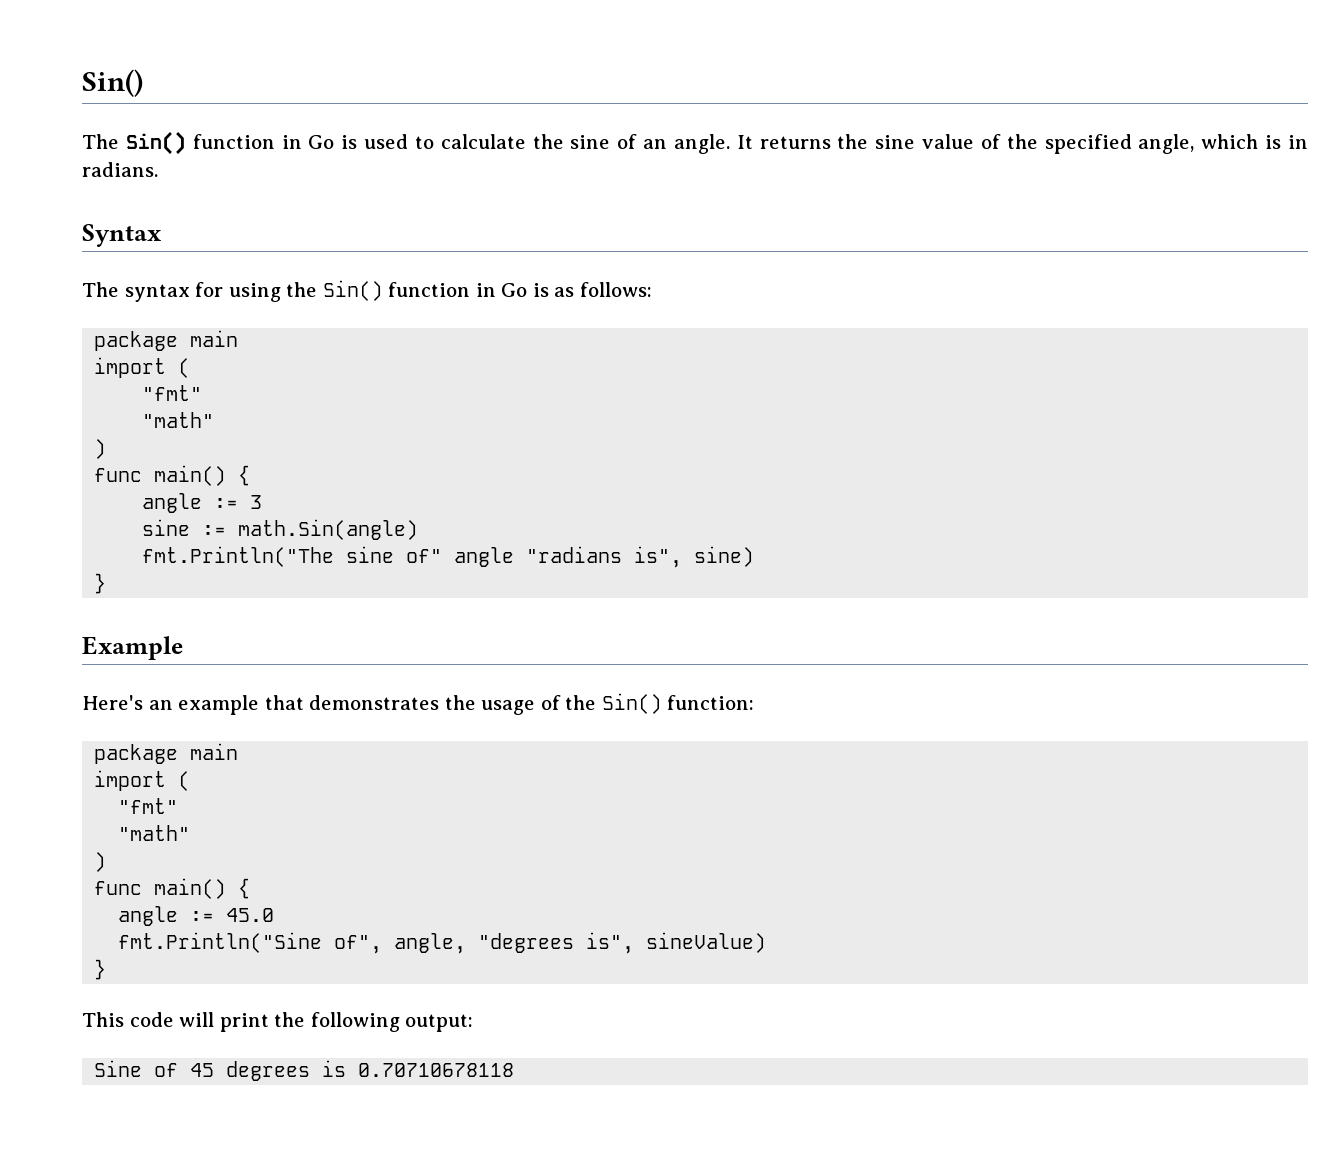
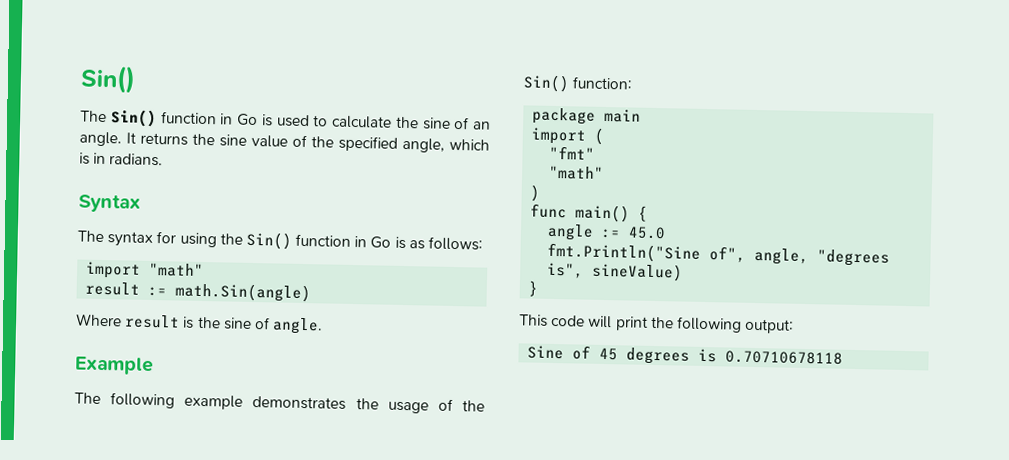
  The syntax for using the Sin() function in Go is as follows:
- package main
- import (
- "fmt"
- "math"
- )
- func main() {
- angle := 3
- sine := math.Sin(angle)
- fmt.Println("The sine of" angle "radians is", sine)
- }
+ import "math"
+ result := math.Sin(angle)
+ Where result is the sine of angle.
  Example
- Here's an example that demonstrates the usage of the Sin() function:
+ The following example demonstrates the usage of the Sin() function:

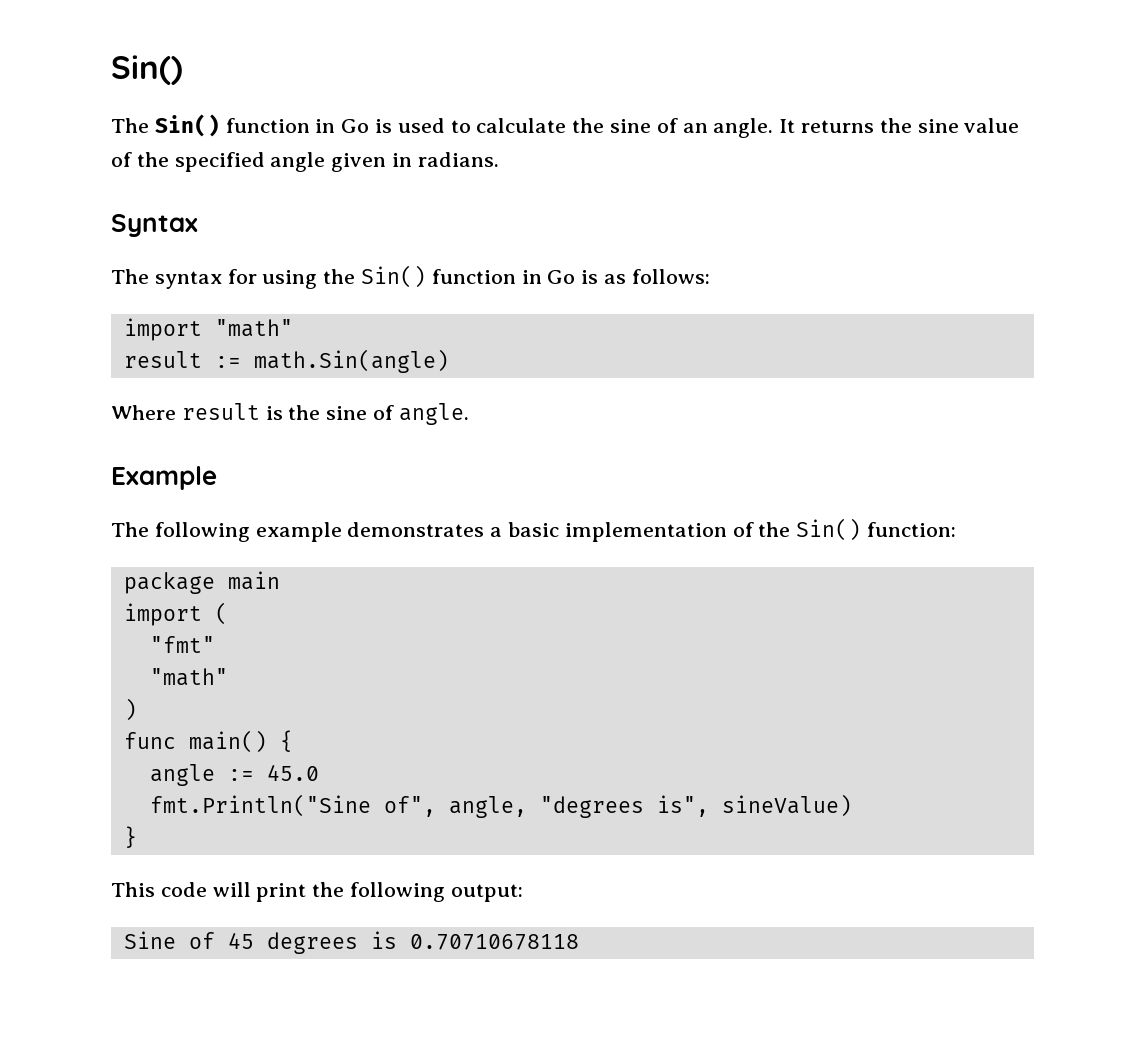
- It returns the sine value of the specified angle, which is in radians.
+ It returns the sine value of the specified angle given in radians.
- The following example demonstrates the usage of the Sin() function:
+ The following example demonstrates a basic implementation of the Sin() function:

